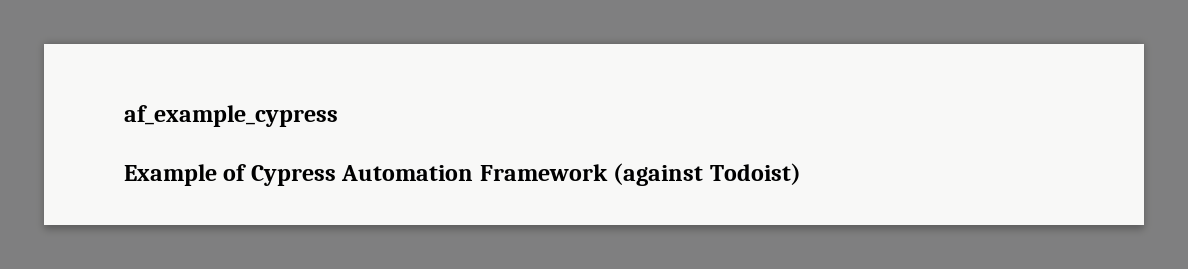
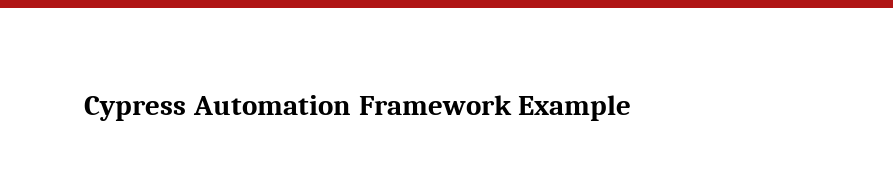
- af_example_cypress
- Example of Cypress Automation Framework (against Todoist)
+ Cypress Automation Framework Example

